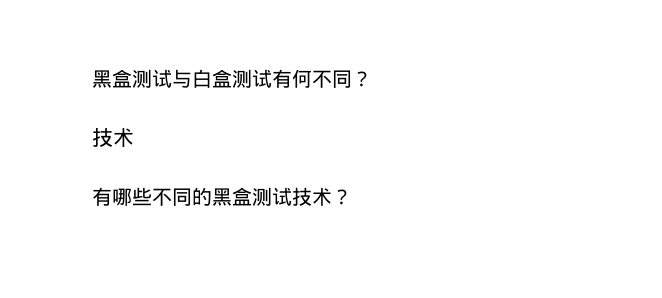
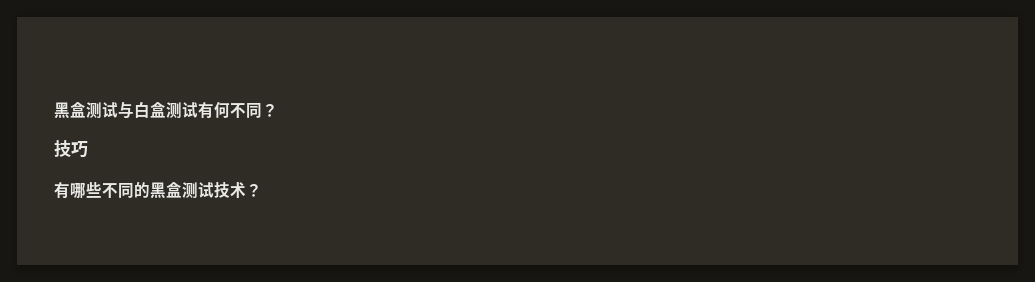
  黑盒测试与白盒测试有何不同？
- 技术
+ 技巧

